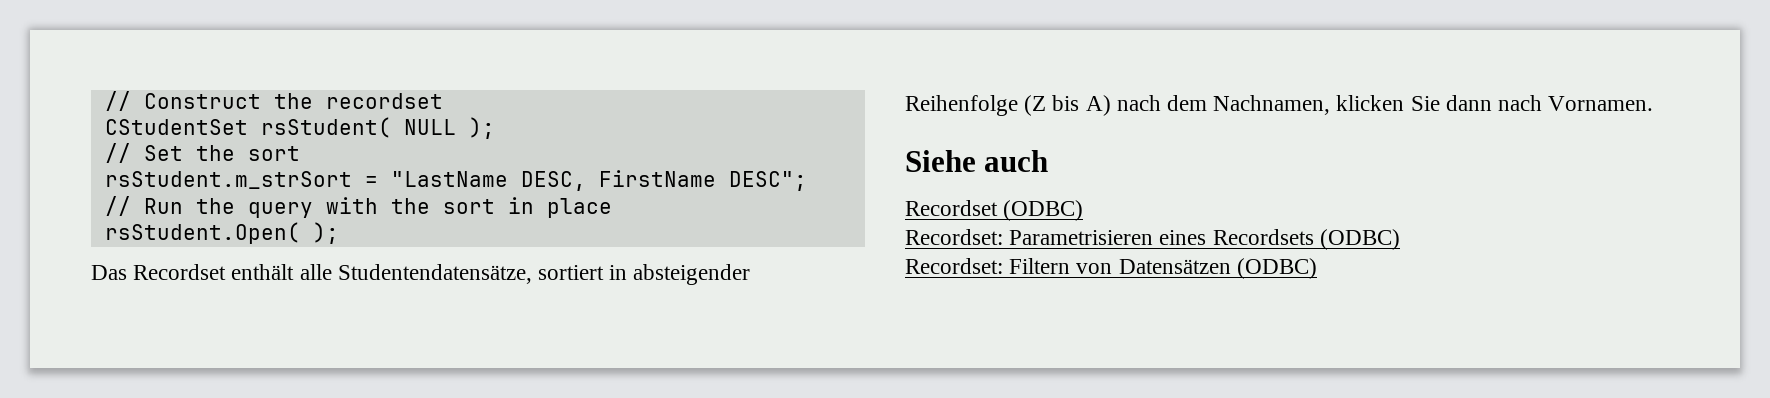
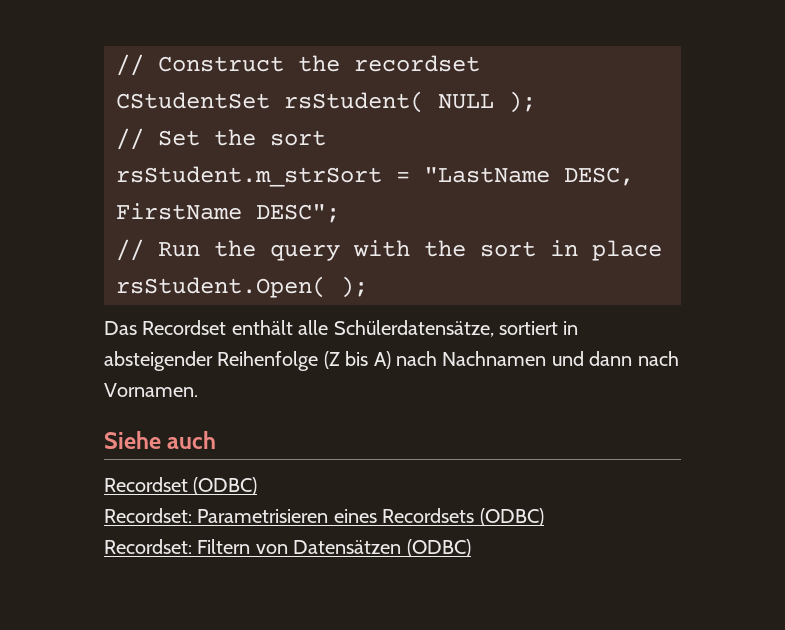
- Das Recordset enthält alle Studentendatensätze, sortiert in absteigender Reihenfolge (Z bis A) nach dem Nachnamen, klicken Sie dann nach Vornamen.
+ Das Recordset enthält alle Schülerdatensätze, sortiert in absteigender Reihenfolge (Z bis A) nach Nachnamen und dann nach Vornamen.

